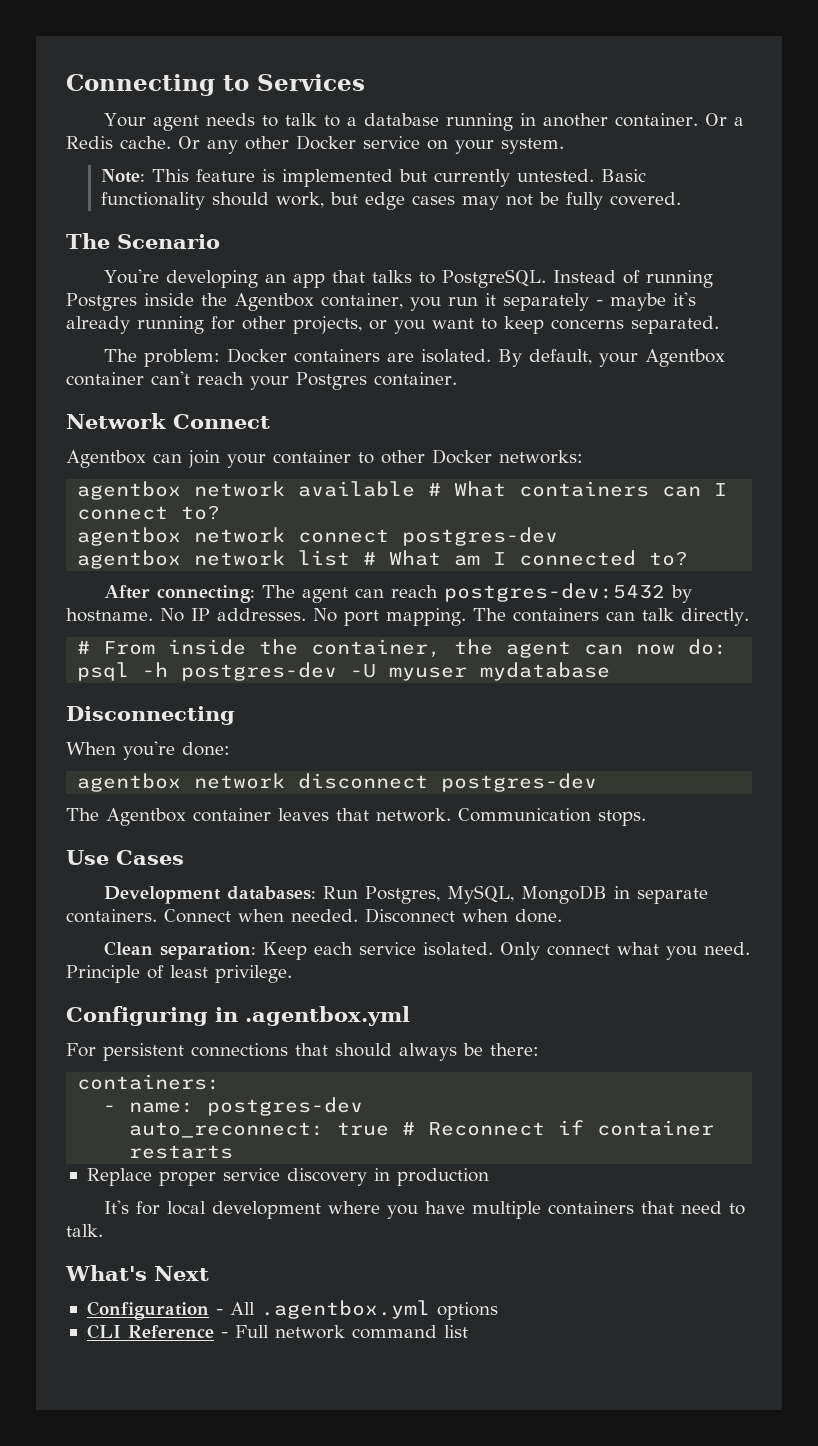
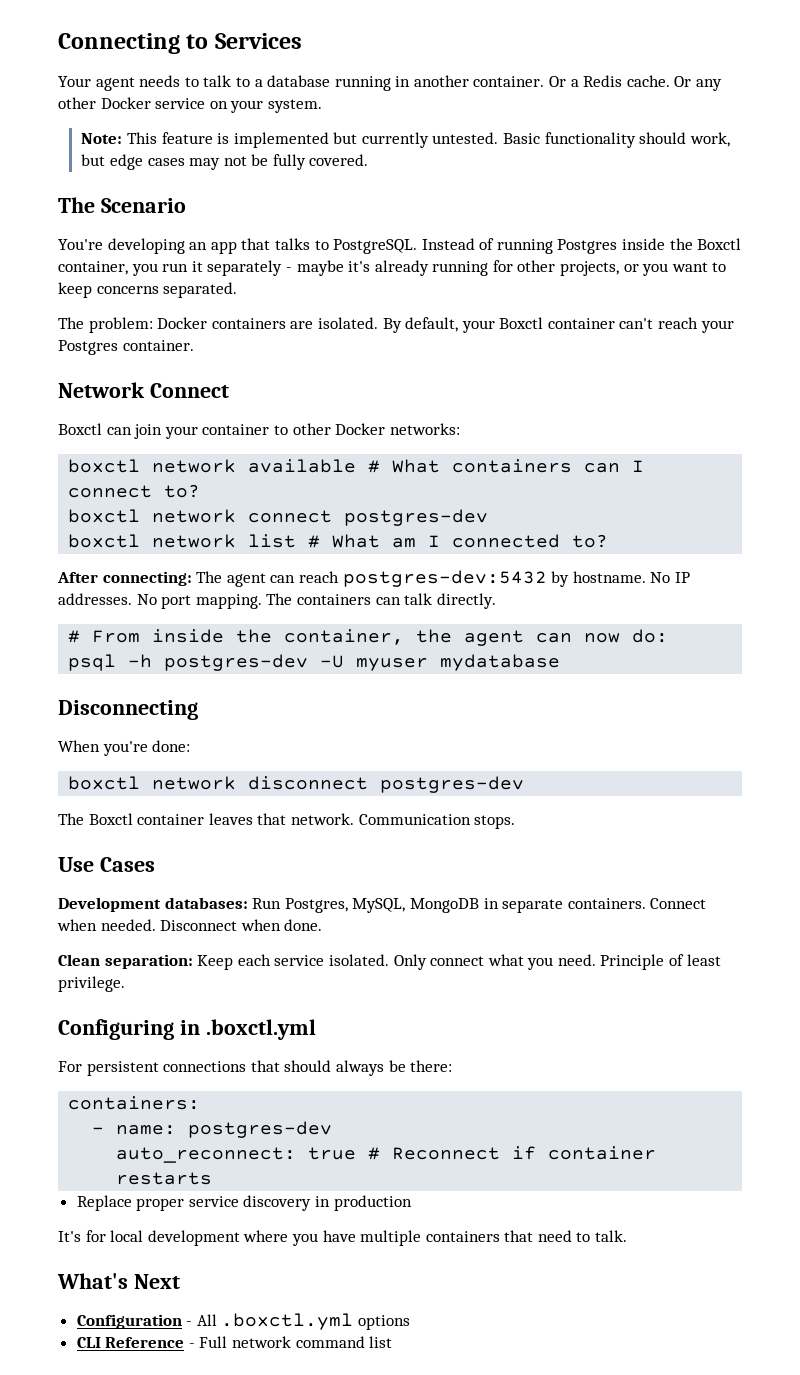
- Instead of running Postgres inside the Agentbox container, you run it separately - maybe it's already running for other projects, or you want to keep concerns separated.
+ Instead of running Postgres inside the Boxctl container, you run it separately - maybe it's already running for other projects, or you want to keep concerns separated.
- By default, your Agentbox container can't reach your Postgres container.
+ By default, your Boxctl container can't reach your Postgres container.
- Agentbox can join your container to other Docker networks:
+ Boxctl can join your container to other Docker networks:
- agentbox network available # What containers can I connect to?
+ boxctl network available # What containers can I connect to?
- agentbox network connect postgres-dev
+ boxctl network connect postgres-dev
- agentbox network list # What am I connected to?
+ boxctl network list # What am I connected to?
- agentbox network disconnect postgres-dev
+ boxctl network disconnect postgres-dev
- The Agentbox container leaves that network.
+ The Boxctl container leaves that network.
- Configuring in .agentbox.yml
+ Configuring in .boxctl.yml
- Configuration - All .agentbox.yml options
+ Configuration - All .boxctl.yml options

